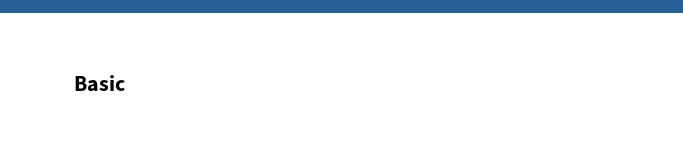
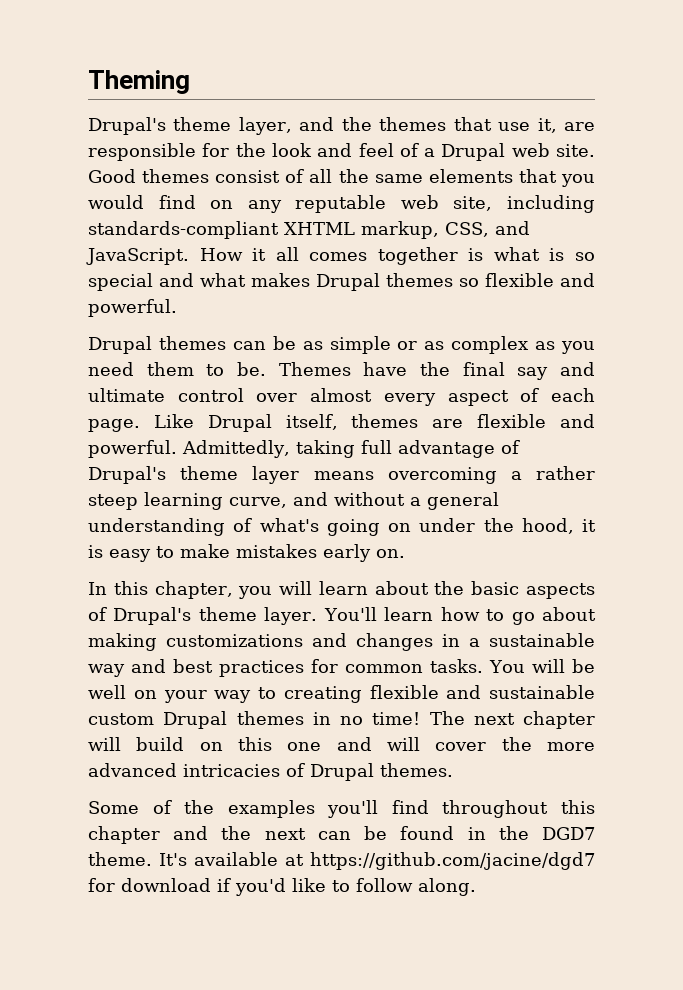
- Basic
+ Theming
+ Drupal's theme layer, and the themes that use it, are responsible for the look and feel of a Drupal web site. Good themes consist of all the same elements that you would find on any reputable web site, including standards-compliant XHTML markup, CSS, and JavaScript. How it all comes together is what is so special and what makes Drupal themes so flexible and powerful.
+ Drupal themes can be as simple or as complex as you need them to be. Themes have the final say and ultimate control over almost every aspect of each page. Like Drupal itself, themes are flexible and powerful. Admittedly, taking full advantage of Drupal's theme layer means overcoming a rather steep learning curve, and without a general understanding of what's going on under the hood, it is easy to make mistakes early on.
+ In this chapter, you will learn about the basic aspects of Drupal's theme layer. You'll learn how to go about making customizations and changes in a sustainable way and best practices for common tasks. You will be well on your way to creating flexible and sustainable custom Drupal themes in no time! The next chapter will build on this one and will cover the more advanced intricacies of Drupal themes.
+ Some of the examples you'll find throughout this chapter and the next can be found in the DGD7 theme. It's available at https://github.com/jacine/dgd7 for download if you'd like to follow along.

